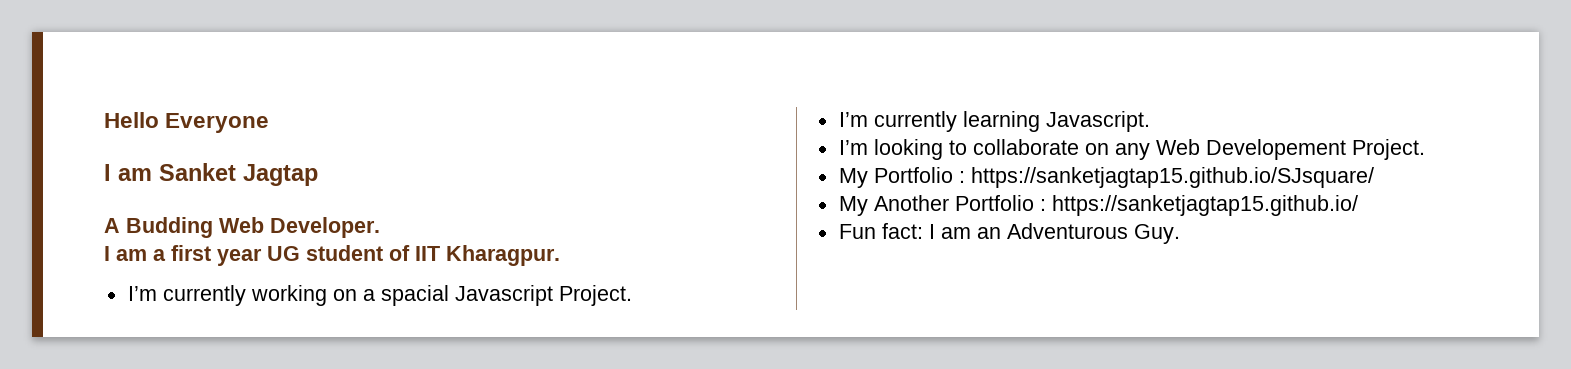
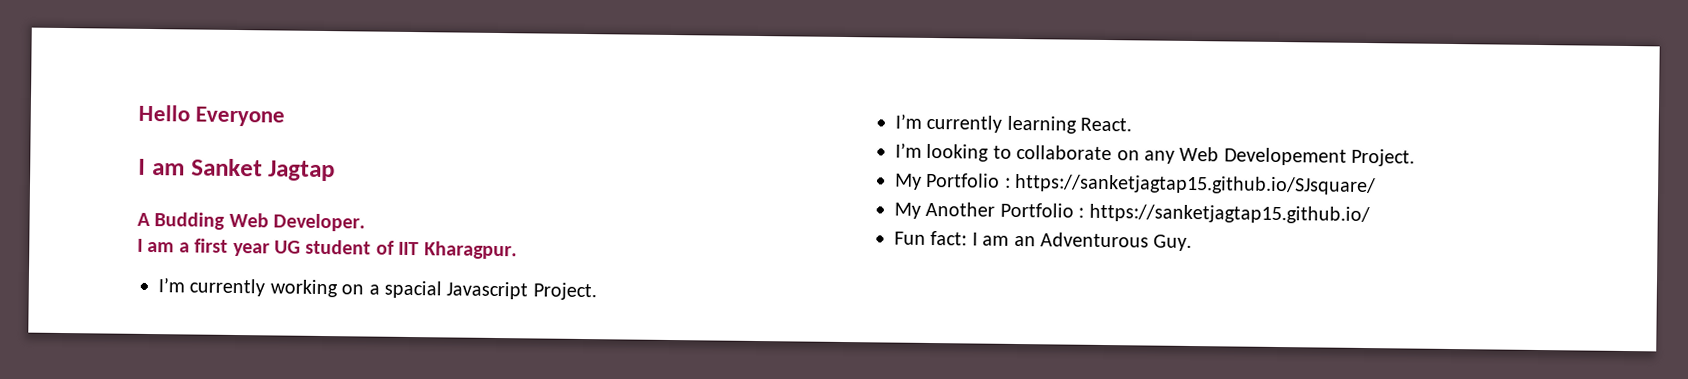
- I’m currently learning Javascript.
+ I’m currently learning React.

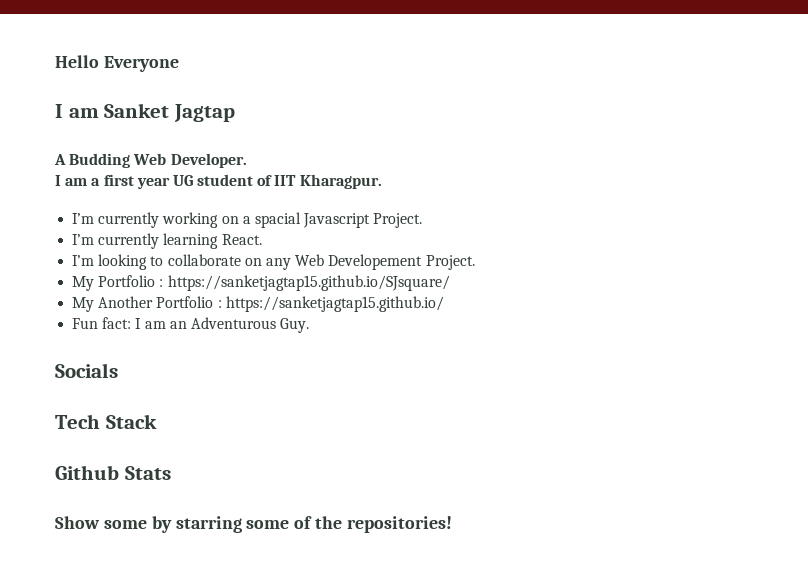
+ Socials
+ Tech Stack
+ Github Stats
+ Show some by starring some of the repositories!

